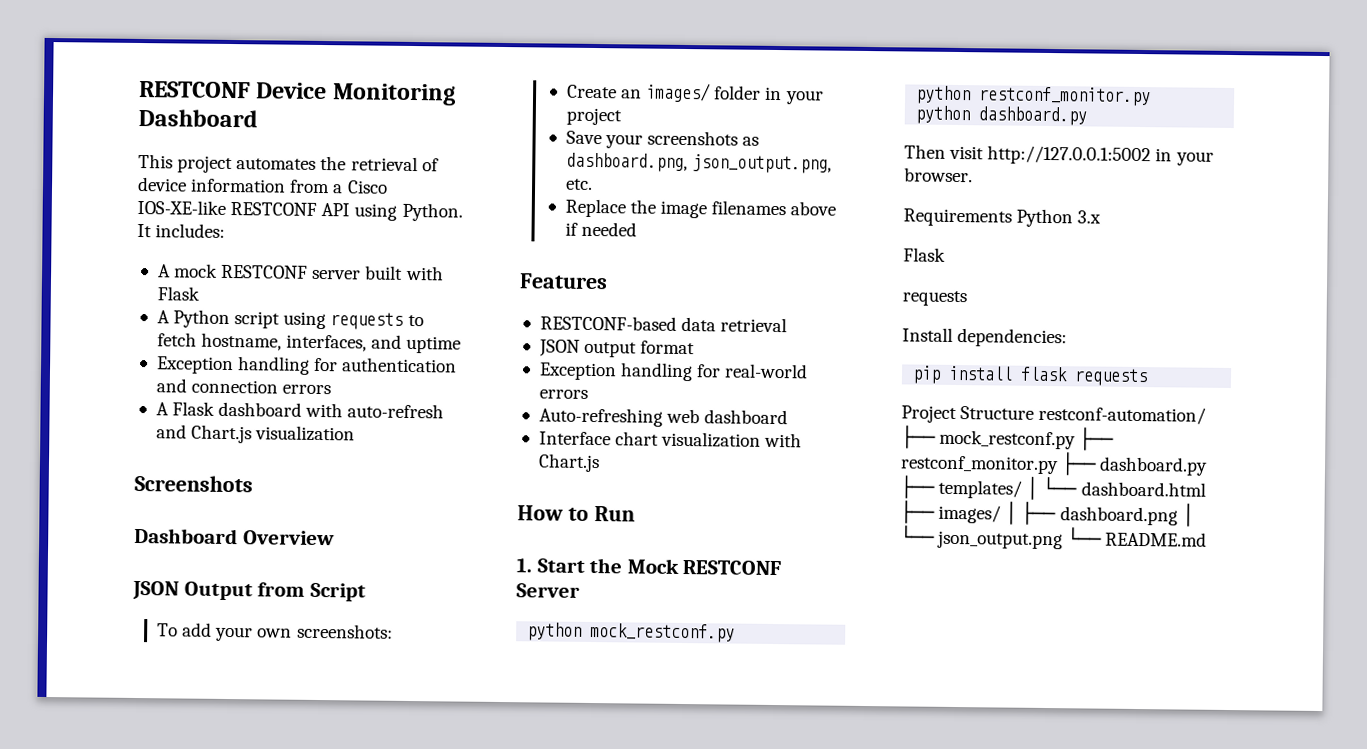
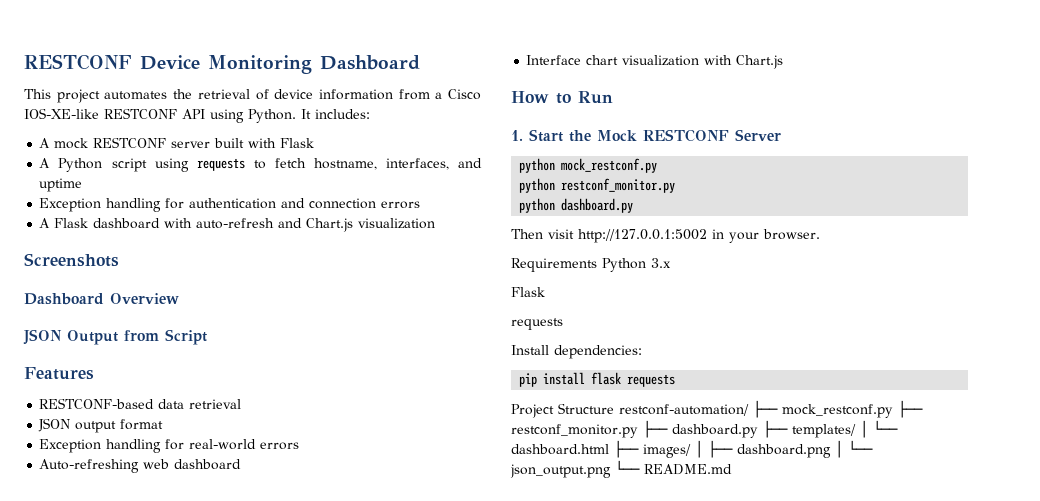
- To add your own screenshots:
- Create an images/ folder in your project
- Save your screenshots as dashboard.png, json_output.png, etc.
- Replace the image filenames above if needed

